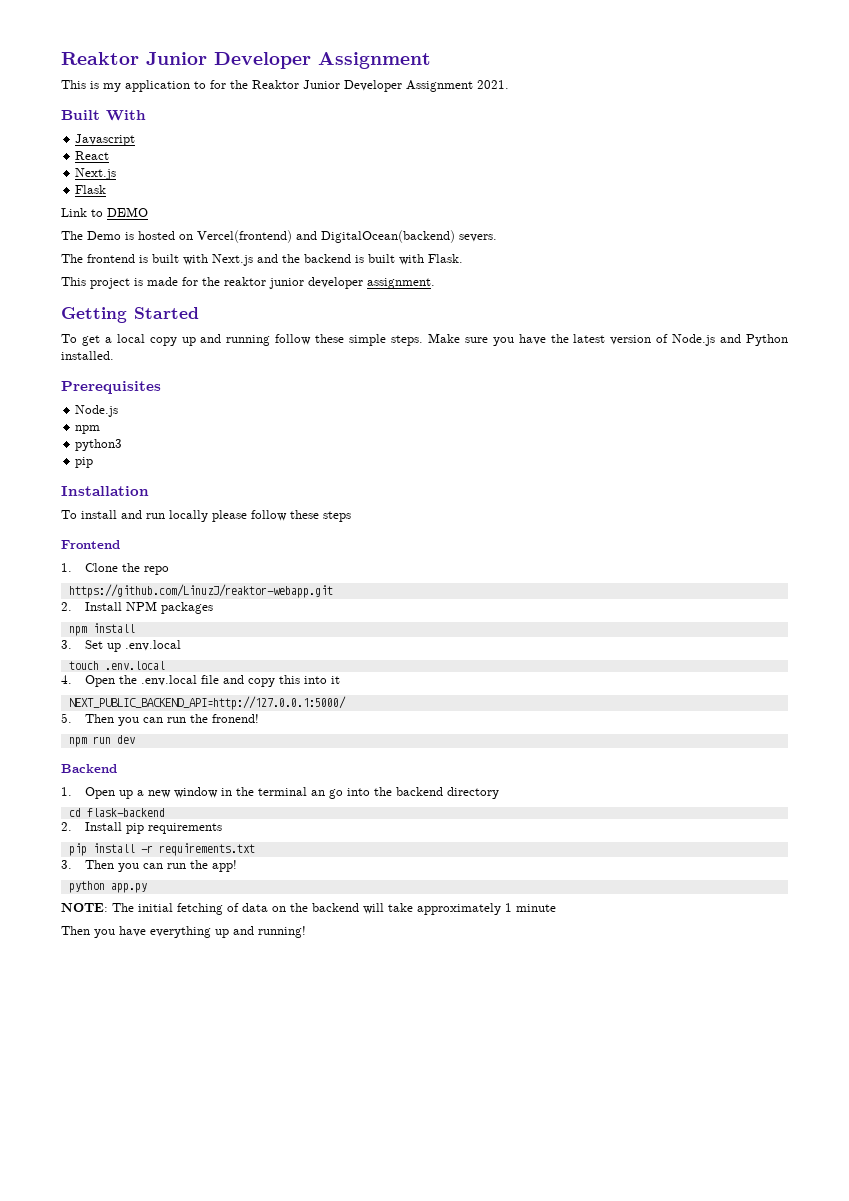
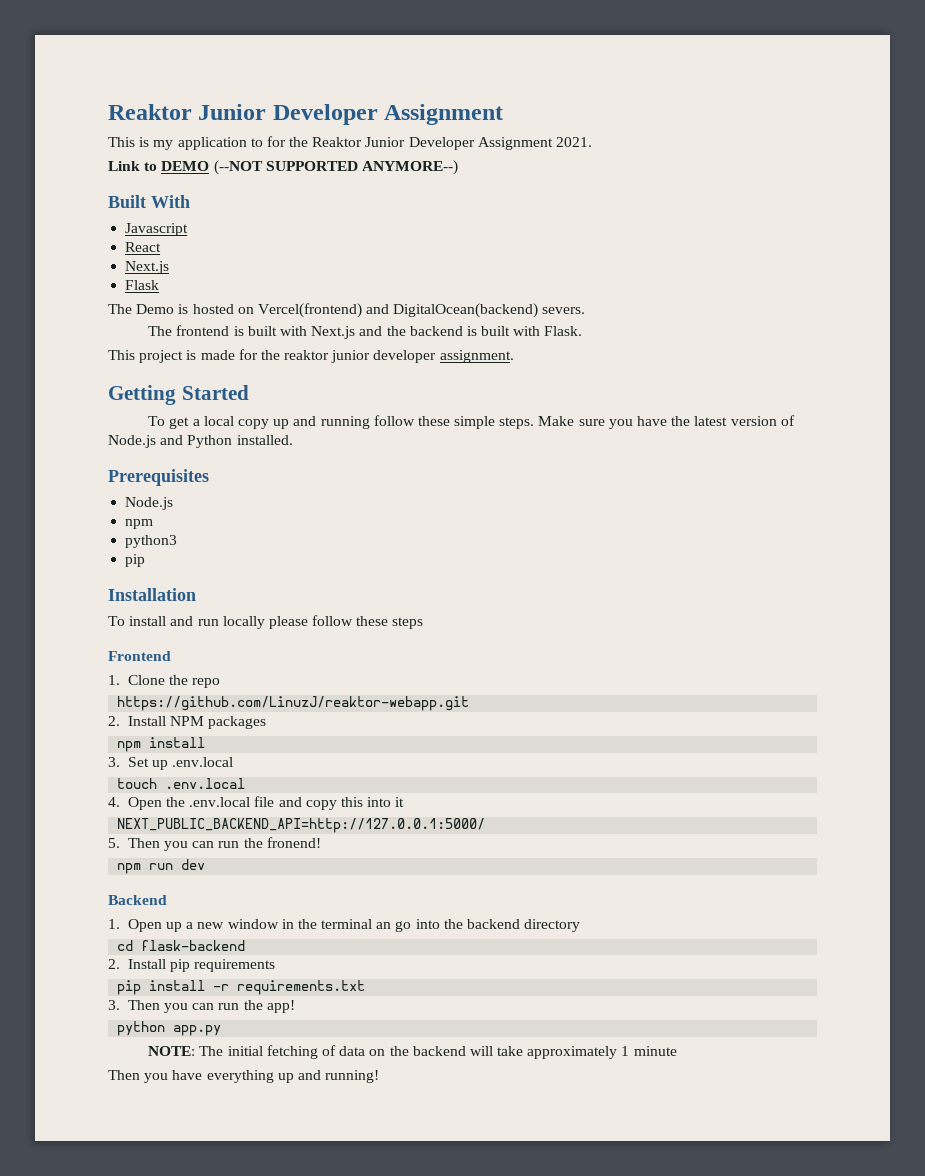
+ Link to DEMO (--NOT SUPPORTED ANYMORE--)
- Link to DEMO

